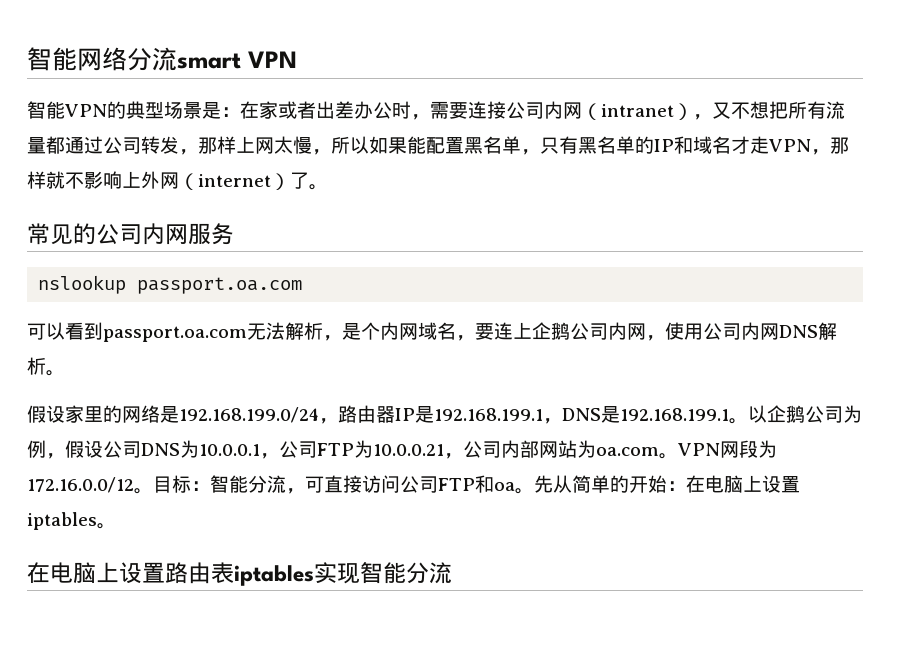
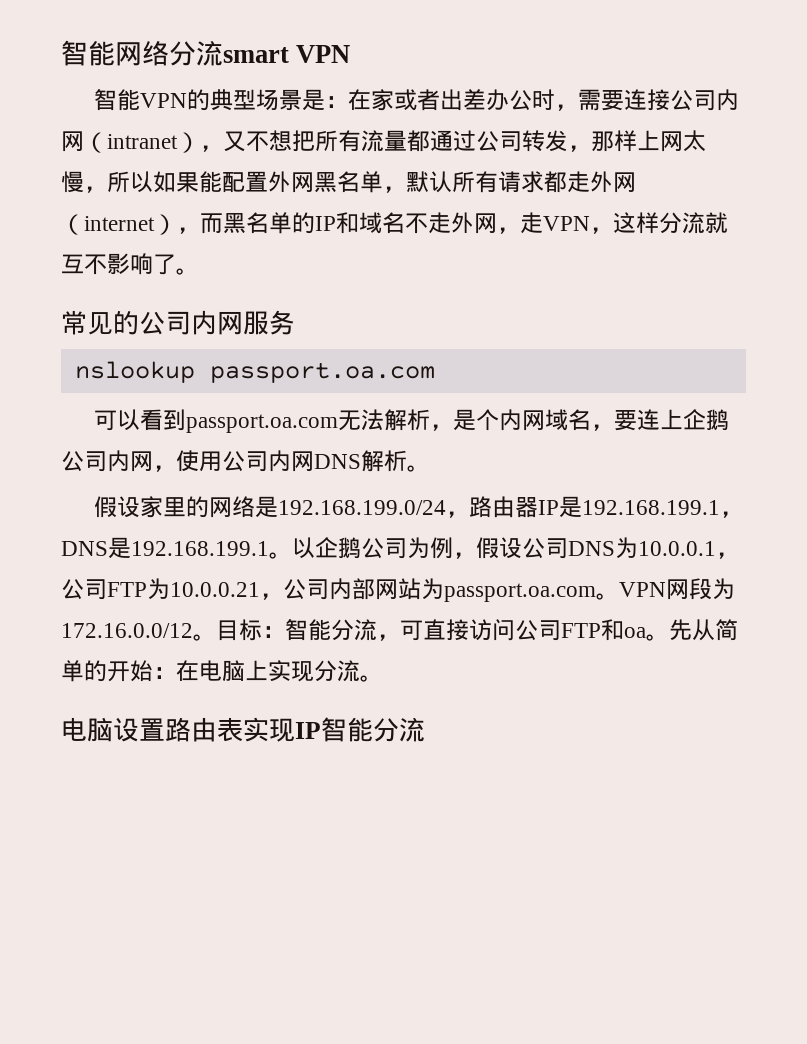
- 智能VPN的典型场景是：在家或者出差办公时，需要连接公司内网（intranet），又不想把所有流量都通过公司转发，那样上网太慢，所以如果能配置黑名单，只有黑名单的IP和域名才走VPN，那样就不影响上外网（internet）了。
+ 智能VPN的典型场景是：在家或者出差办公时，需要连接公司内网（intranet），又不想把所有流量都通过公司转发，那样上网太慢，所以如果能配置外网黑名单，默认所有请求都走外网（internet），而黑名单的IP和域名不走外网，走VPN，这样分流就互不影响了。
- 以企鹅公司为例，假设公司DNS为10.0.0.1，公司FTP为10.0.0.21，公司内部网站为oa.com。
+ 以企鹅公司为例，假设公司DNS为10.0.0.1，公司FTP为10.0.0.21，公司内部网站为passport.oa.com。
- 先从简单的开始：在电脑上设置iptables。
- 在电脑上设置路由表iptables实现智能分流
+ 先从简单的开始：在电脑上实现分流。
+ 电脑设置路由表实现IP智能分流

